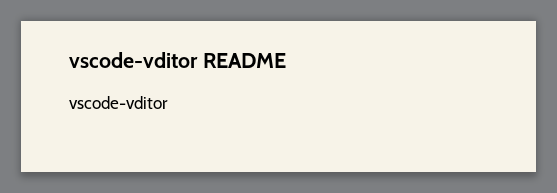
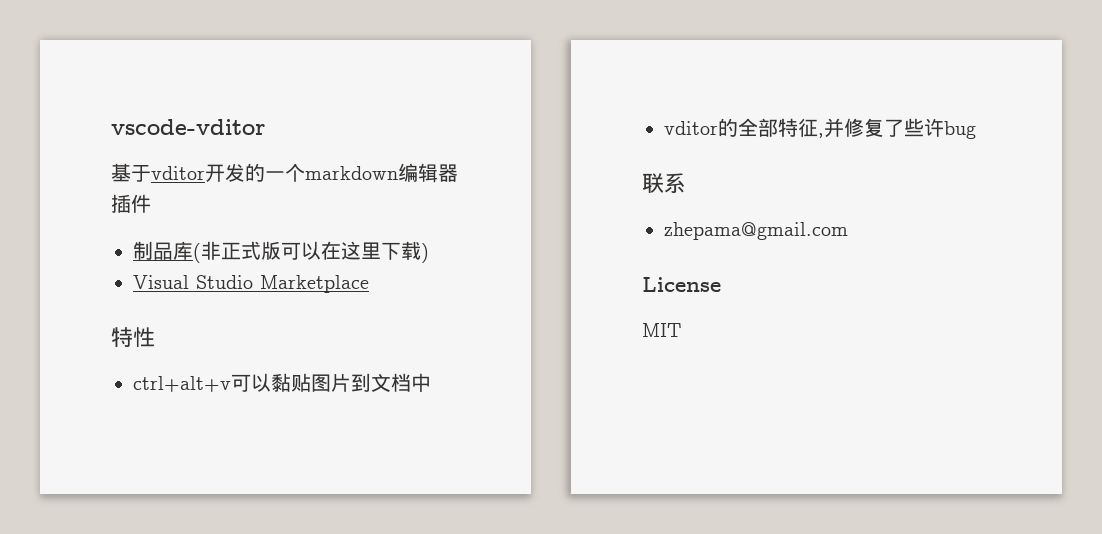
- vscode-vditor README
  vscode-vditor
+ 基于vditor开发的一个markdown编辑器插件
+ 制品库(非正式版可以在这里下载)
+ Visual Studio Marketplace
+ 特性
+ ctrl+alt+v可以黏贴图片到文档中
+ vditor的全部特征,并修复了些许bug
+ 联系
+ zhepama@gmail.com
+ License
+ MIT

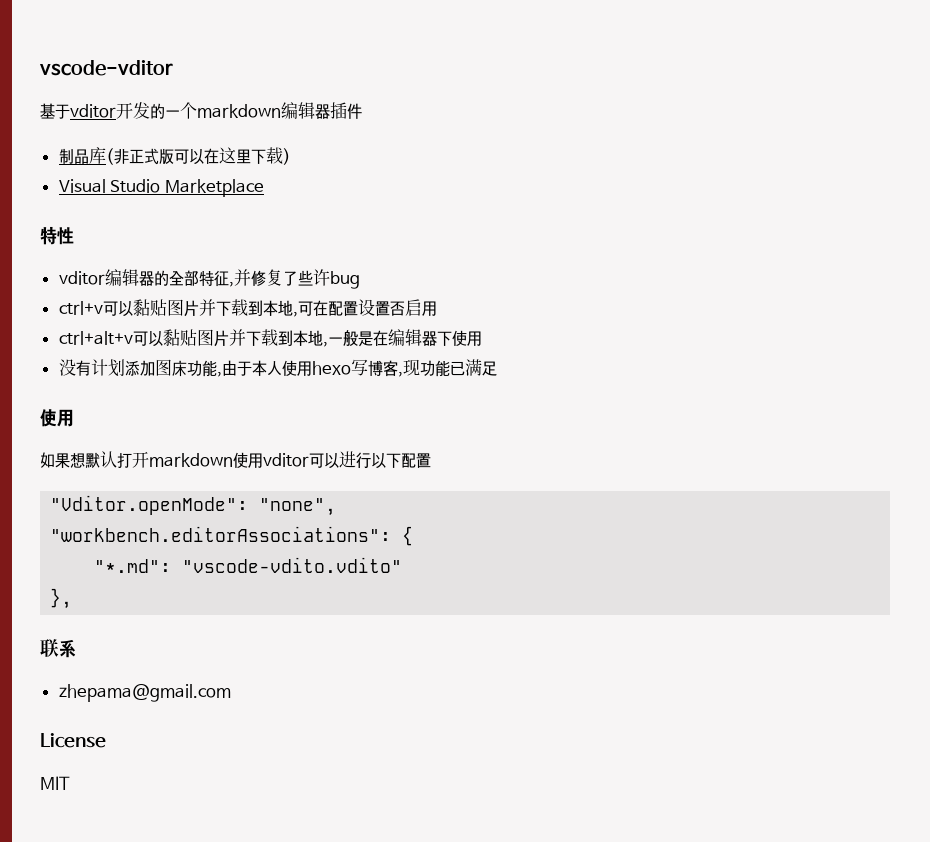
- ctrl+alt+v可以黏贴图片到文档中
- vditor的全部特征,并修复了些许bug
+ vditor编辑器的全部特征,并修复了些许bug
+ ctrl+v可以黏贴图片并下载到本地,可在配置设置否启用
+ ctrl+alt+v可以黏贴图片并下载到本地,一般是在编辑器下使用
+ 没有计划添加图床功能,由于本人使用hexo写博客,现功能已满足
+ 使用
+ 如果想默认打开markdown使用vditor可以进行以下配置
+ "Vditor.openMode": "none",
+ "workbench.editorAssociations": {
+ "*.md": "vscode-vdito.vdito"
+ },

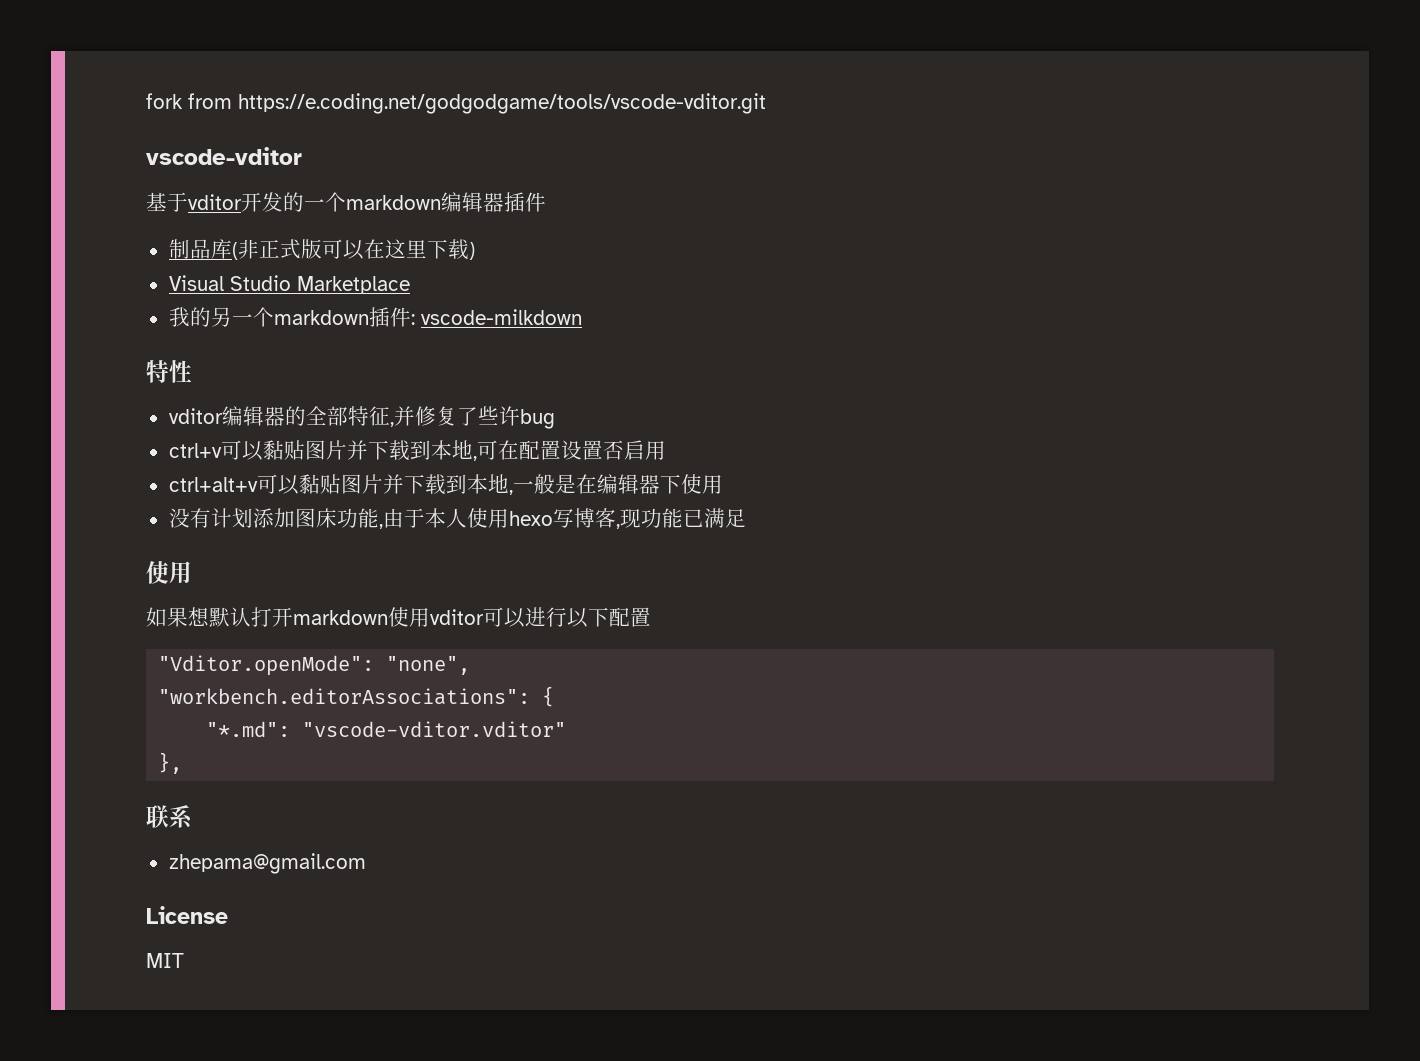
+ fork from https://e.coding.net/godgodgame/tools/vscode-vditor.git
+ 我的另一个markdown插件: vscode-milkdown
- "*.md": "vscode-vdito.vdito"
+ "*.md": "vscode-vditor.vditor"

